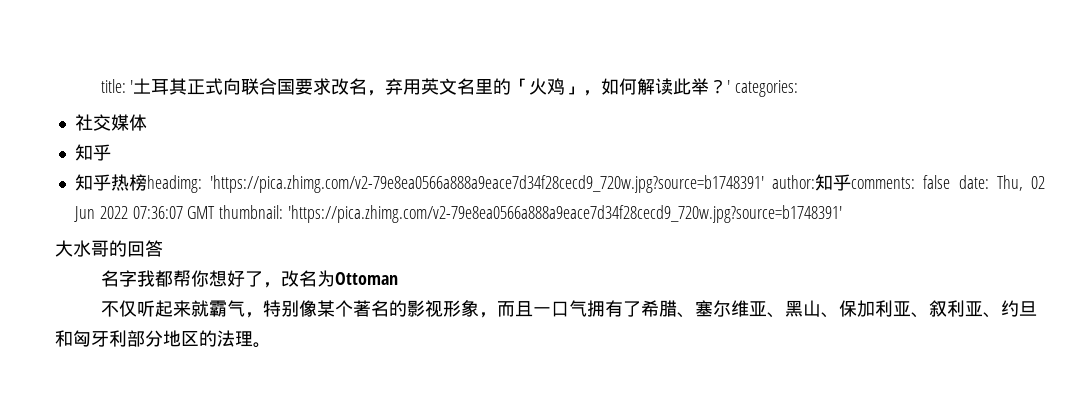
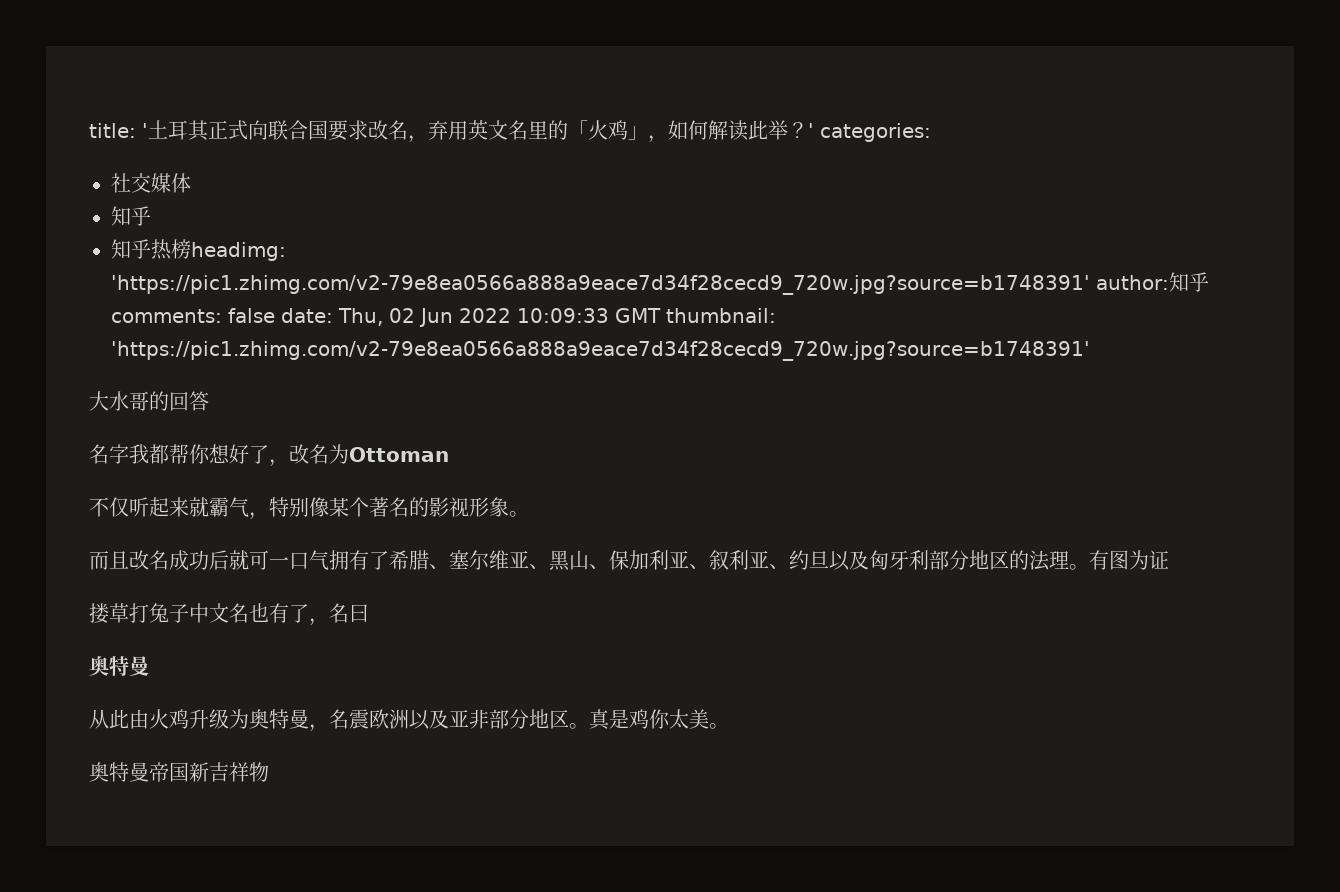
- 知乎热榜headimg: 'https://pica.zhimg.com/v2-79e8ea0566a888a9eace7d34f28cecd9_720w.jpg?source=b1748391' author:知乎comments: false date: Thu, 02 Jun 2022 07:36:07 GMT thumbnail: 'https://pica.zhimg.com/v2-79e8ea0566a888a9eace7d34f28cecd9_720w.jpg?source=b1748391'
+ 知乎热榜headimg: 'https://pic1.zhimg.com/v2-79e8ea0566a888a9eace7d34f28cecd9_720w.jpg?source=b1748391' author:知乎comments: false date: Thu, 02 Jun 2022 10:09:33 GMT thumbnail: 'https://pic1.zhimg.com/v2-79e8ea0566a888a9eace7d34f28cecd9_720w.jpg?source=b1748391'
- 不仅听起来就霸气，特别像某个著名的影视形象，而且一口气拥有了希腊、塞尔维亚、黑山、保加利亚、叙利亚、约旦和匈牙利部分地区的法理。
+ 不仅听起来就霸气，特别像某个著名的影视形象。
+ 而且改名成功后就可一口气拥有了希腊、塞尔维亚、黑山、保加利亚、叙利亚、约旦以及匈牙利部分地区的法理。
+ 有图为证
+ 搂草打兔子中文名也有了，名曰
+ 奥特曼
+ 从此由火鸡升级为奥特曼，名震欧洲以及亚非部分地区。真是鸡你太美。
+ 奥特曼帝国新吉祥物

